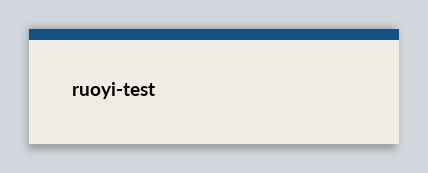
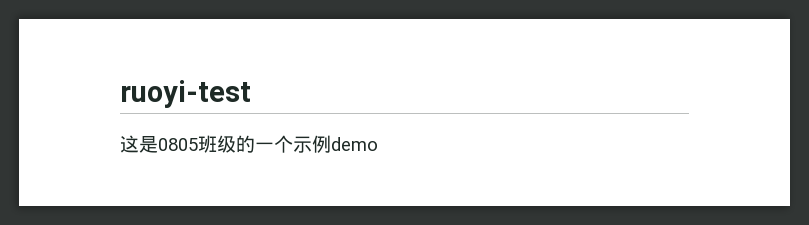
+ 这是0805班级的一个示例demo

